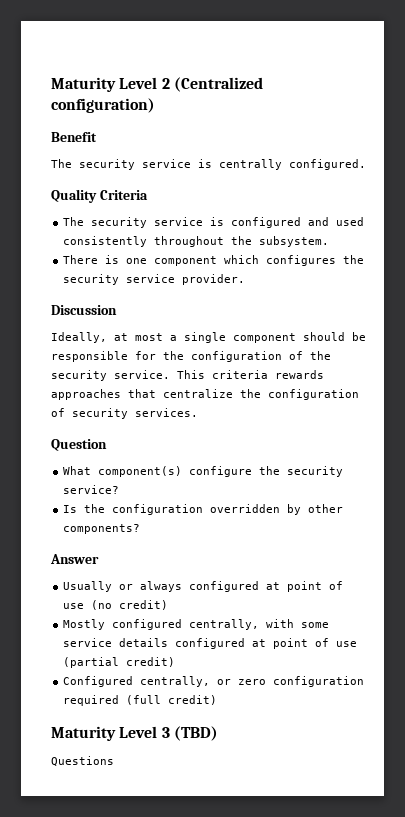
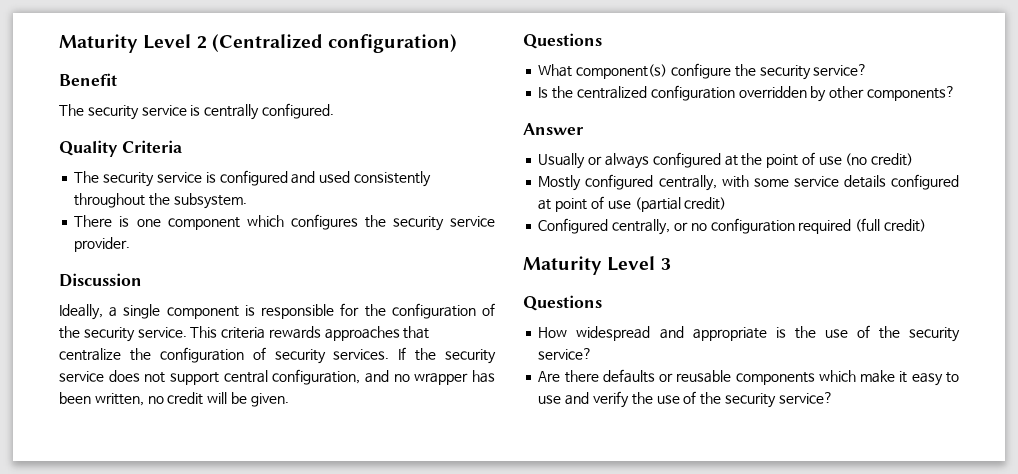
- Ideally, at most a single component should be responsible for the configuration of the security service.
+ Ideally, a single component is responsible for the configuration of the security service.
- This criteria rewards approaches that centralize the configuration of security services.
- Question
+ This criteria rewards approaches that centralize the configuration of security services. If the security service does not support central configuration, and no wrapper has been written, no credit will be given.
+ Questions
- Is the configuration overridden by other components?
+ Is the centralized configuration overridden by other components?
- Usually or always configured at point of use (no credit)
+ Usually or always configured at the point of use (no credit)
- Configured centrally, or zero configuration required (full credit)
+ Configured centrally, or no configuration required (full credit)
- Maturity Level 3 (TBD)
+ Maturity Level 3
  Questions
+ How widespread and appropriate is the use of the security service?
+ Are there defaults or reusable components which make it easy to use and verify the use of the security service?

